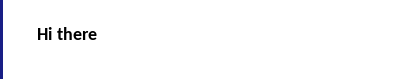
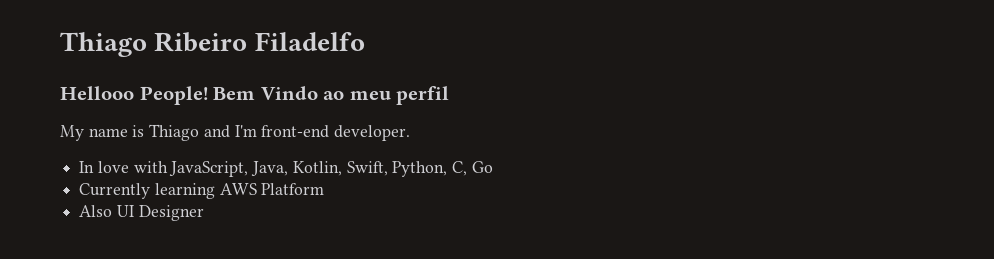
- Hi there
+ Thiago Ribeiro Filadelfo
+ Hellooo People! Bem Vindo ao meu perfil
+ My name is Thiago and I'm front-end developer.
+ In love with JavaScript, Java, Kotlin, Swift, Python, C, Go
+ Currently learning AWS Platform
+ Also UI Designer

